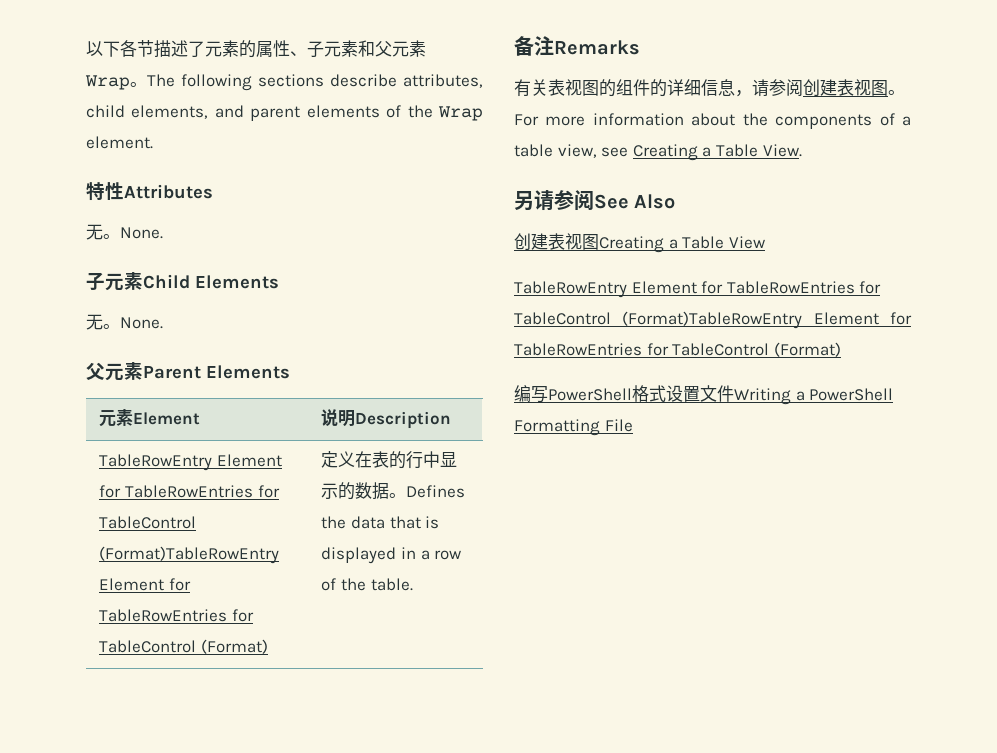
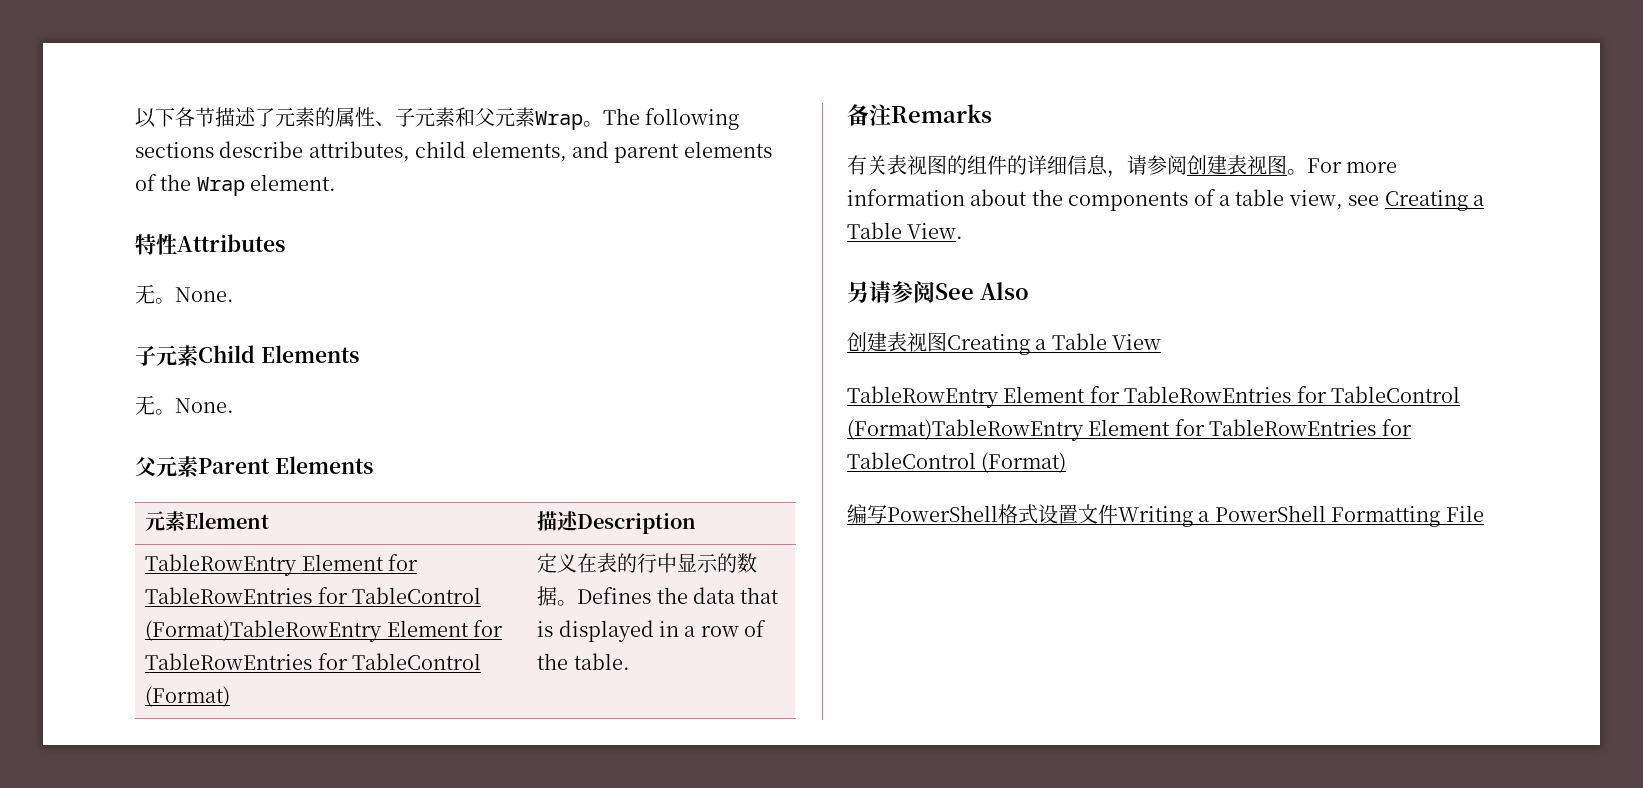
- 元素Element | 说明Description
+ 元素Element | 描述Description

